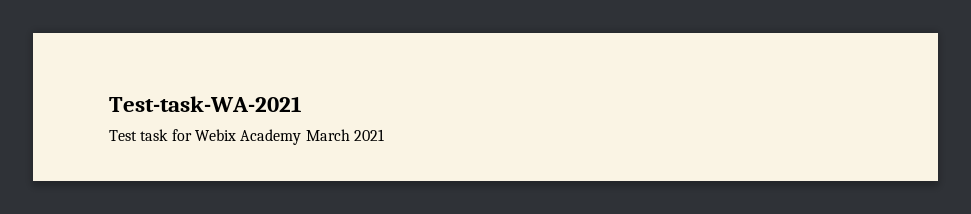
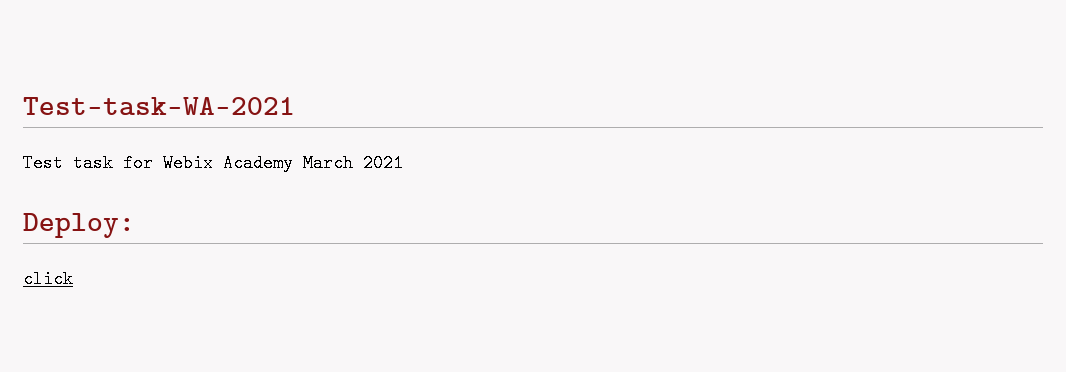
+ Deploy:
+ click

